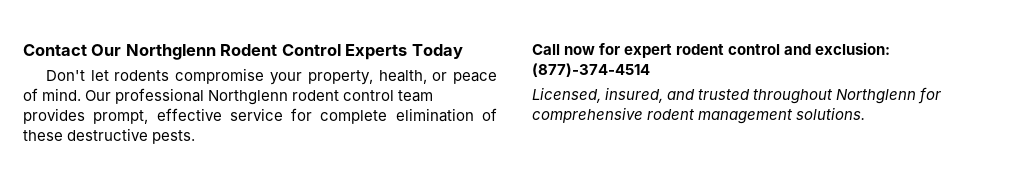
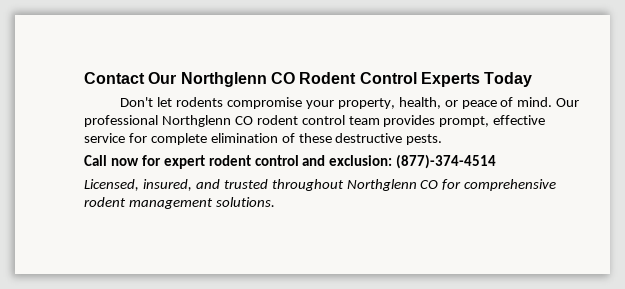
- Contact Our Northglenn Rodent Control Experts Today
+ Contact Our Northglenn CO Rodent Control Experts Today
- Our professional Northglenn rodent control team provides prompt, effective service for complete elimination of these destructive pests.
+ Our professional Northglenn CO rodent control team provides prompt, effective service for complete elimination of these destructive pests.
- Licensed, insured, and trusted throughout Northglenn for comprehensive rodent management solutions.
+ Licensed, insured, and trusted throughout Northglenn CO for comprehensive rodent management solutions.

